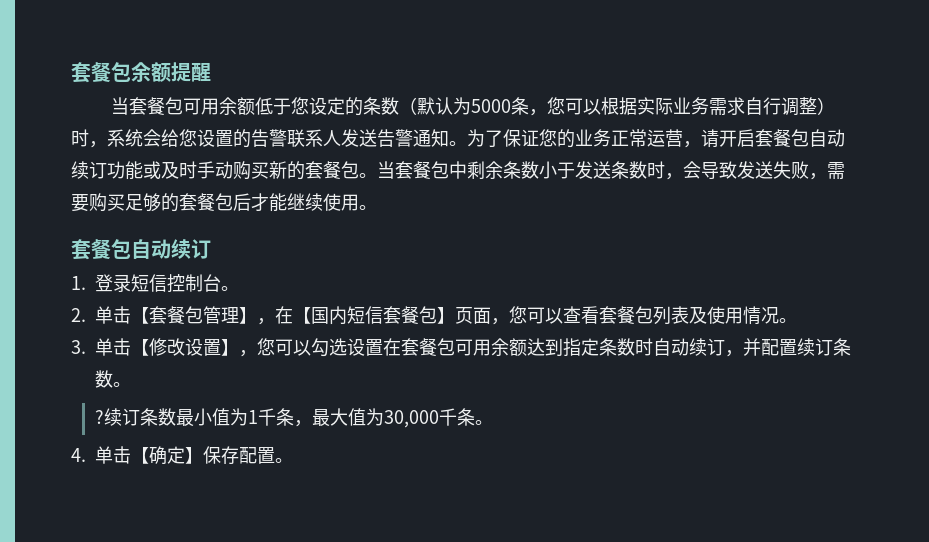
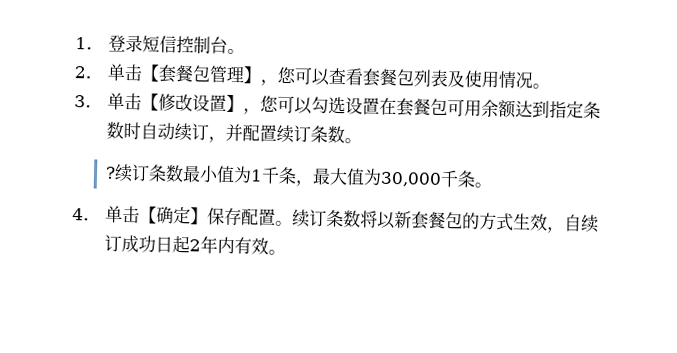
- 套餐包余额提醒
- 当套餐包可用余额低于您设定的条数（默认为5000条，您可以根据实际业务需求自行调整）时，系统会给您设置的告警联系人发送告警通知。为了保证您的业务正常运营，请开启套餐包自动续订功能或及时手动购买新的套餐包。当套餐包中剩余条数小于发送条数时，会导致发送失败，需要购买足够的套餐包后才能继续使用。
- 套餐包自动续订
- 2.单击【套餐包管理】，在【国内短信套餐包】页面，您可以查看套餐包列表及使用情况。
+ 2.单击【套餐包管理】，您可以查看套餐包列表及使用情况。
+ 续订条数将以新套餐包的方式生效，自续订成功日起2年内有效。

